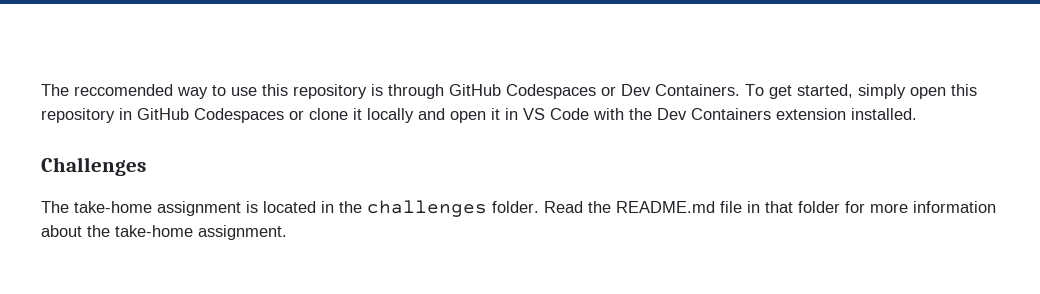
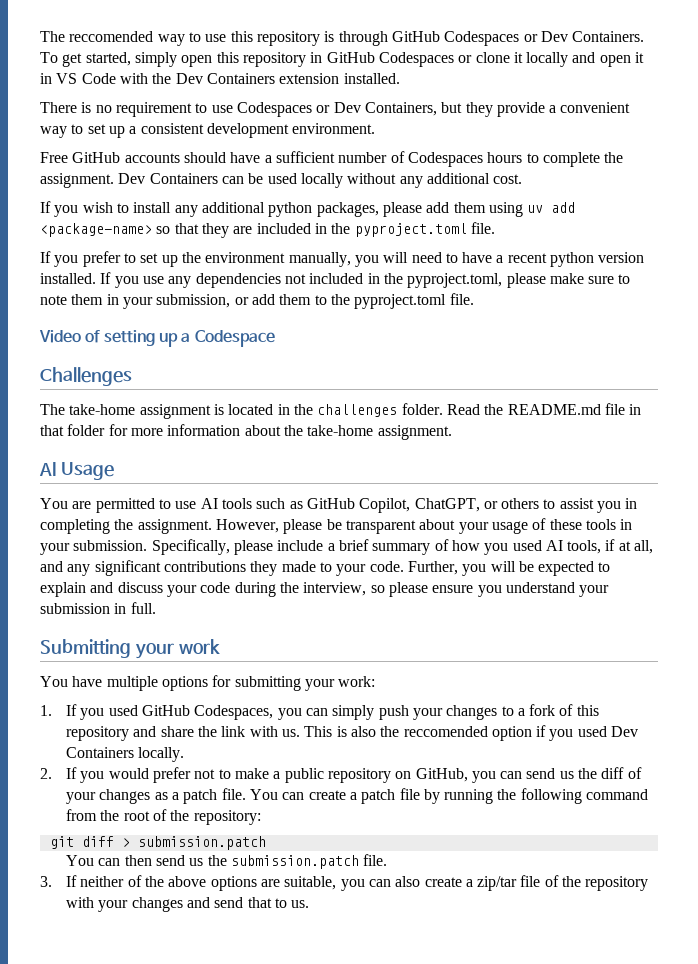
+ There is no requirement to use Codespaces or Dev Containers, but they provide a convenient way to set up a consistent development environment.
+ Free GitHub accounts should have a sufficient number of Codespaces hours to complete the assignment. Dev Containers can be used locally without any additional cost.
+ If you wish to install any additional python packages, please add them using uv add <package-name> so that they are included in the pyproject.toml file.
+ If you prefer to set up the environment manually, you will need to have a recent python version installed. If you use any dependencies not included in the pyproject.toml, please make sure to note them in your submission, or add them to the pyproject.toml file.
+ Video of setting up a Codespace
+ AI Usage
+ You are permitted to use AI tools such as GitHub Copilot, ChatGPT, or others to assist you in completing the assignment. However, please be transparent about your usage of these tools in your submission. Specifically, please include a brief summary of how you used AI tools, if at all, and any significant contributions they made to your code. Further, you will be expected to explain and discuss your code during the interview, so please ensure you understand your submission in full.
+ Submitting your work
+ You have multiple options for submitting your work:
+ 1. If you used GitHub Codespaces, you can simply push your changes to a fork of this repository and share the link with us. This is also the reccomended option if you used Dev Containers locally.
+ 2. If you would prefer not to make a public repository on GitHub, you can send us the diff of your changes as a patch file. You can create a patch file by running the following command from the root of the repository:
+ git diff > submission.patch
+ You can then send us the submission.patch file.
+ 3. If neither of the above options are suitable, you can also create a zip/tar file of the repository with your changes and send that to us.

